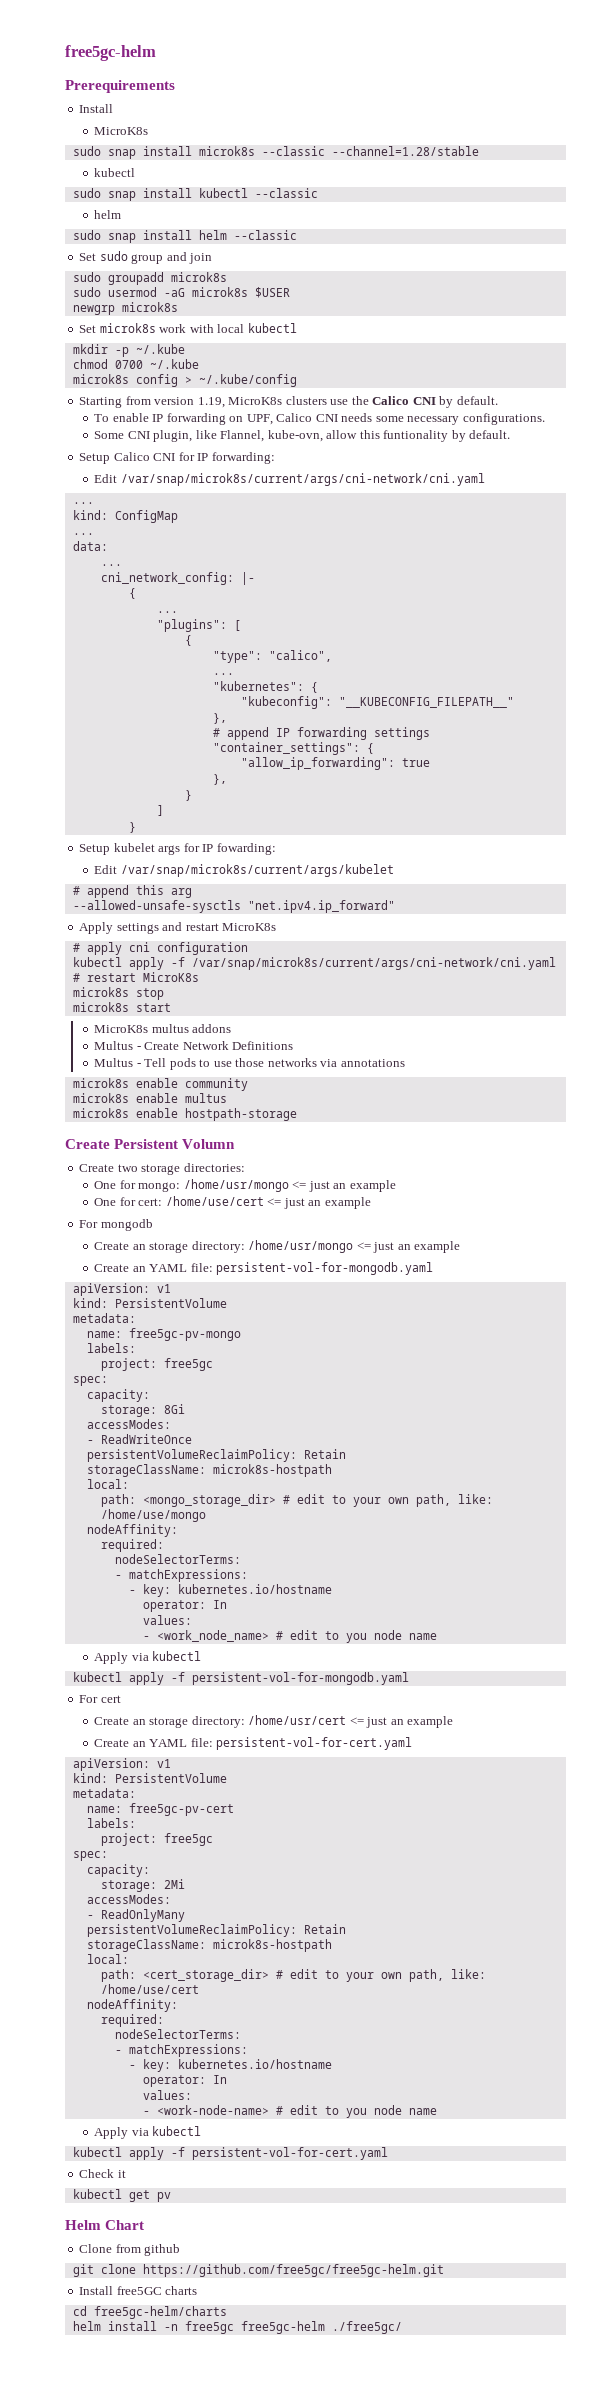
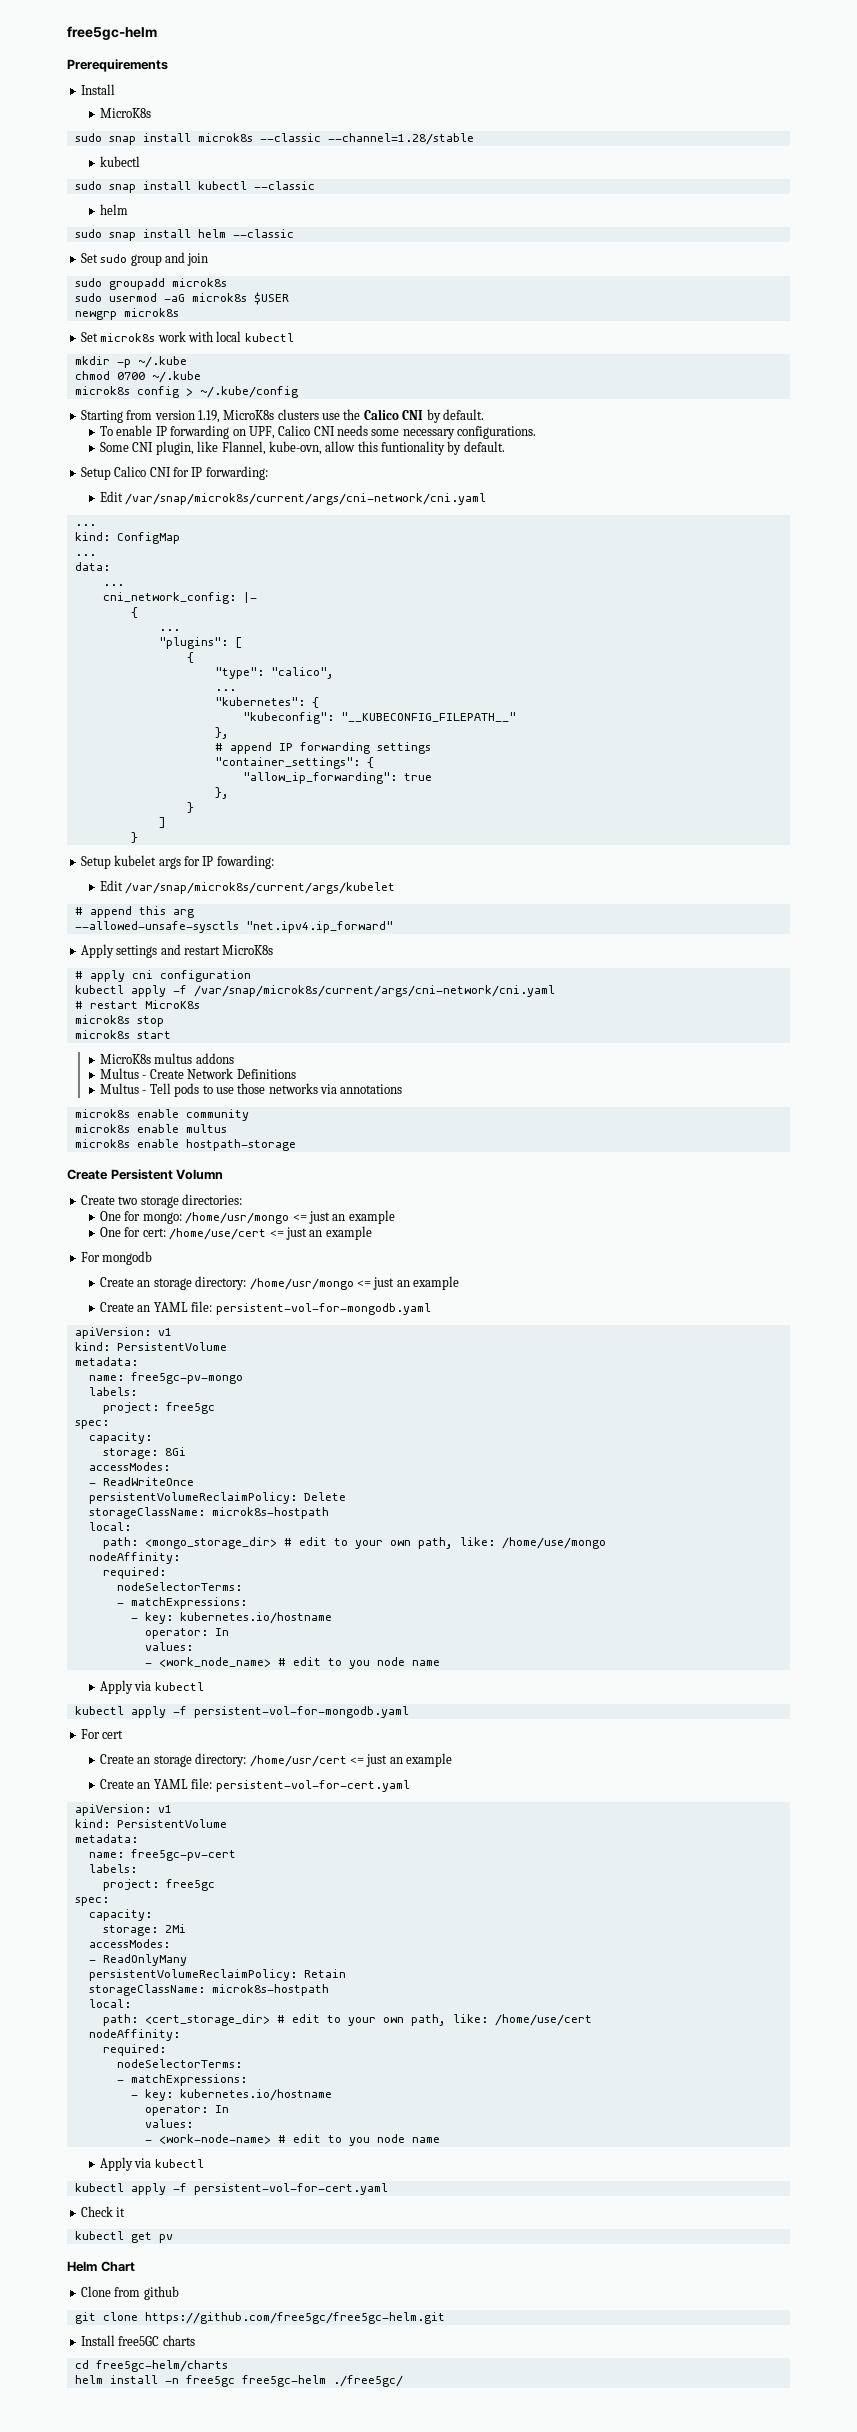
  - ReadWriteOnce
- persistentVolumeReclaimPolicy: Retain
+ persistentVolumeReclaimPolicy: Delete

